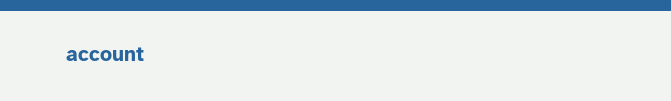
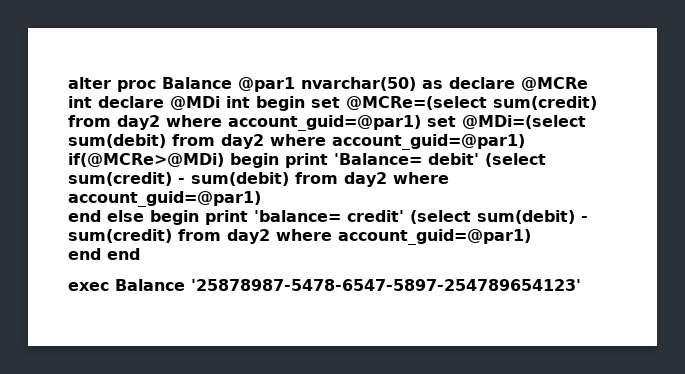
- account
+ alter proc Balance @par1 nvarchar(50) as declare @MCRe int declare @MDi int begin set @MCRe=(select sum(credit) from day2 where account_guid=@par1) set @MDi=(select sum(debit) from day2 where account_guid=@par1) if(@MCRe>@MDi) begin print 'Balance= debit' (select sum(credit) - sum(debit) from day2 where account_guid=@par1)
+ end else begin print 'balance= credit' (select sum(debit) - sum(credit) from day2 where account_guid=@par1)
+ end end
+ exec Balance '25878987-5478-6547-5897-254789654123'

